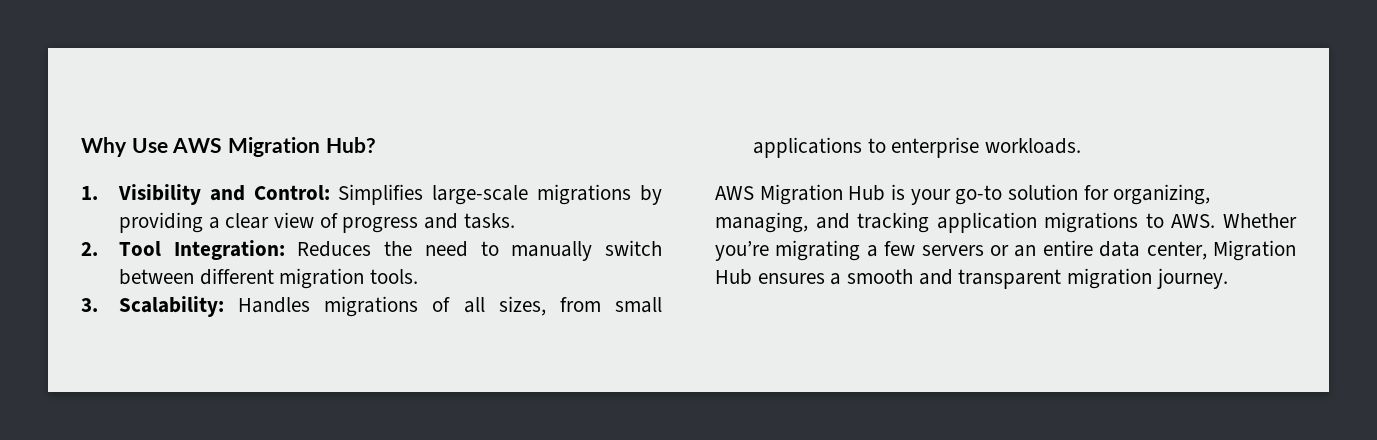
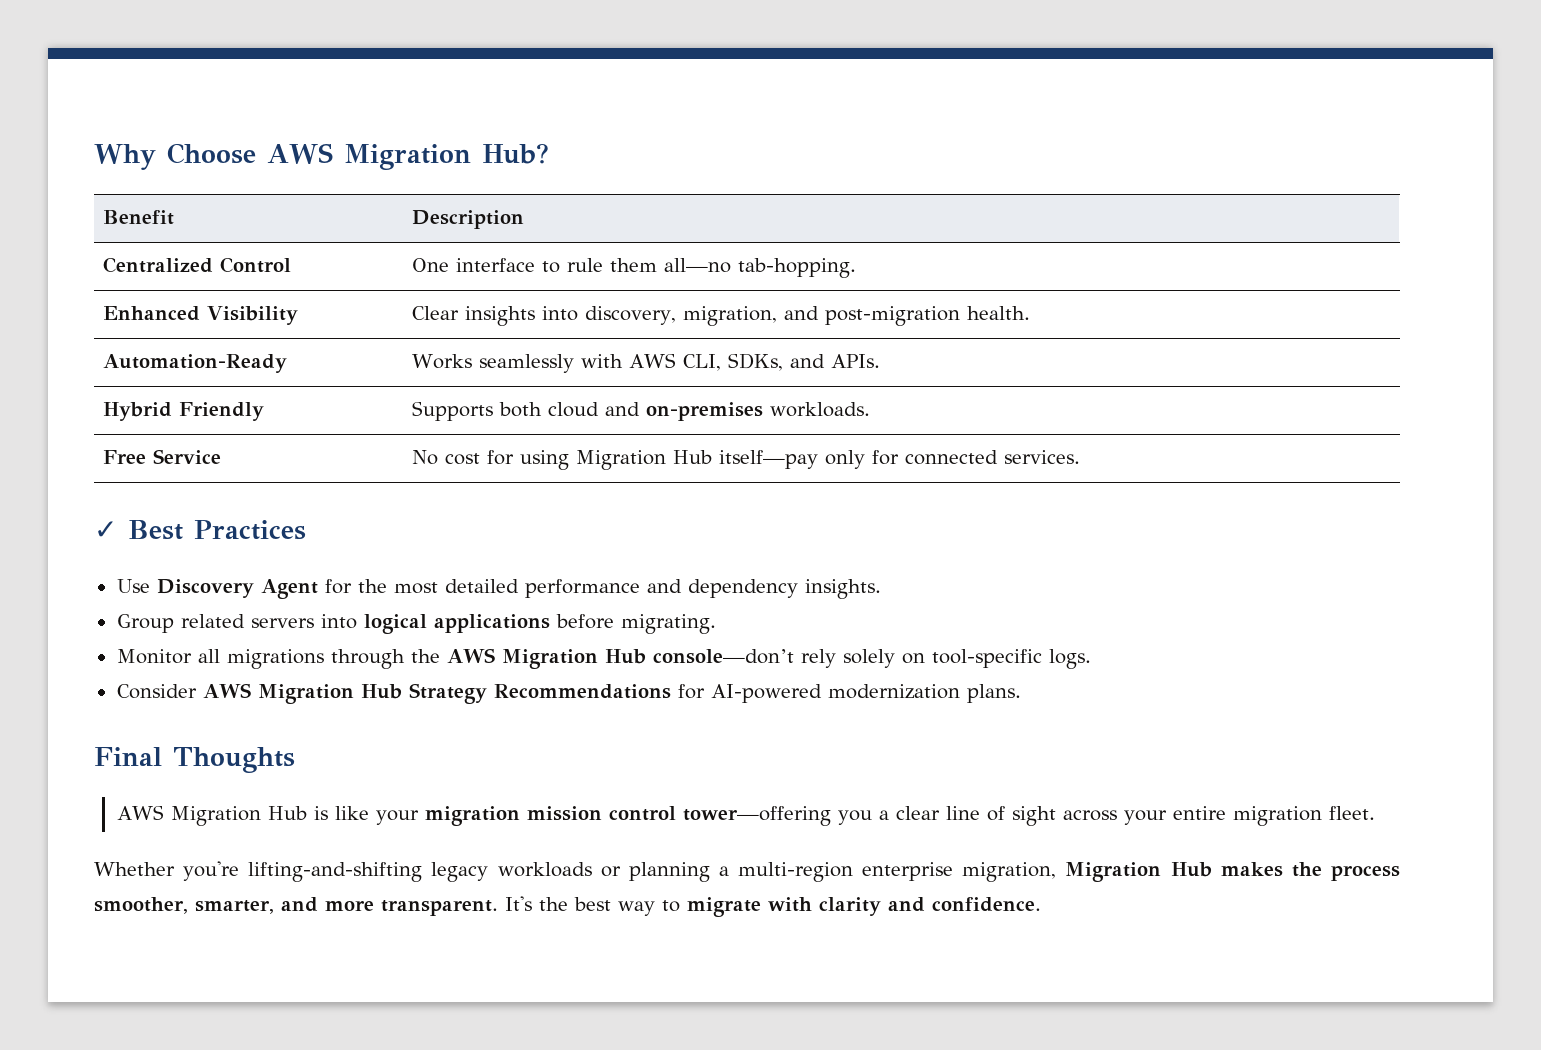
- Why Use AWS Migration Hub?
+ Why Choose AWS Migration Hub?
- 1. Visibility and Control: Simplifies large-scale migrations by providing a clear view of progress and tasks.
- 2. Tool Integration: Reduces the need to manually switch between different migration tools.
- 3. Scalability: Handles migrations of all sizes, from small applications to enterprise workloads.
- AWS Migration Hub is your go-to solution for organizing, managing, and tracking application migrations to AWS. Whether you’re migrating a few servers or an entire data center, Migration Hub ensures a smooth and transparent migration journey.
+ Benefit | Description
+ Centralized Control | One interface to rule them all—no tab-hopping.
+ Enhanced Visibility | Clear insights into discovery, migration, and post-migration health.
+ Automation-Ready | Works seamlessly with AWS CLI, SDKs, and APIs.
+ Hybrid Friendly | Supports both cloud and on-premises workloads.
+ Free Service | No cost for using Migration Hub itself—pay only for connected services.
+ ✓ Best Practices
+ Use Discovery Agent for the most detailed performance and dependency insights.
+ Group related servers into logical applications before migrating.
+ Monitor all migrations through the AWS Migration Hub console—don’t rely solely on tool-specific logs.
+ Consider AWS Migration Hub Strategy Recommendations for AI-powered modernization plans.
+ Final Thoughts
+ AWS Migration Hub is like your migration mission control tower—offering you a clear line of sight across your entire migration fleet.
+ Whether you're lifting-and-shifting legacy workloads or planning a multi-region enterprise migration, Migration Hub makes the process smoother, smarter, and more transparent. It's the best way to migrate with clarity and confidence.

